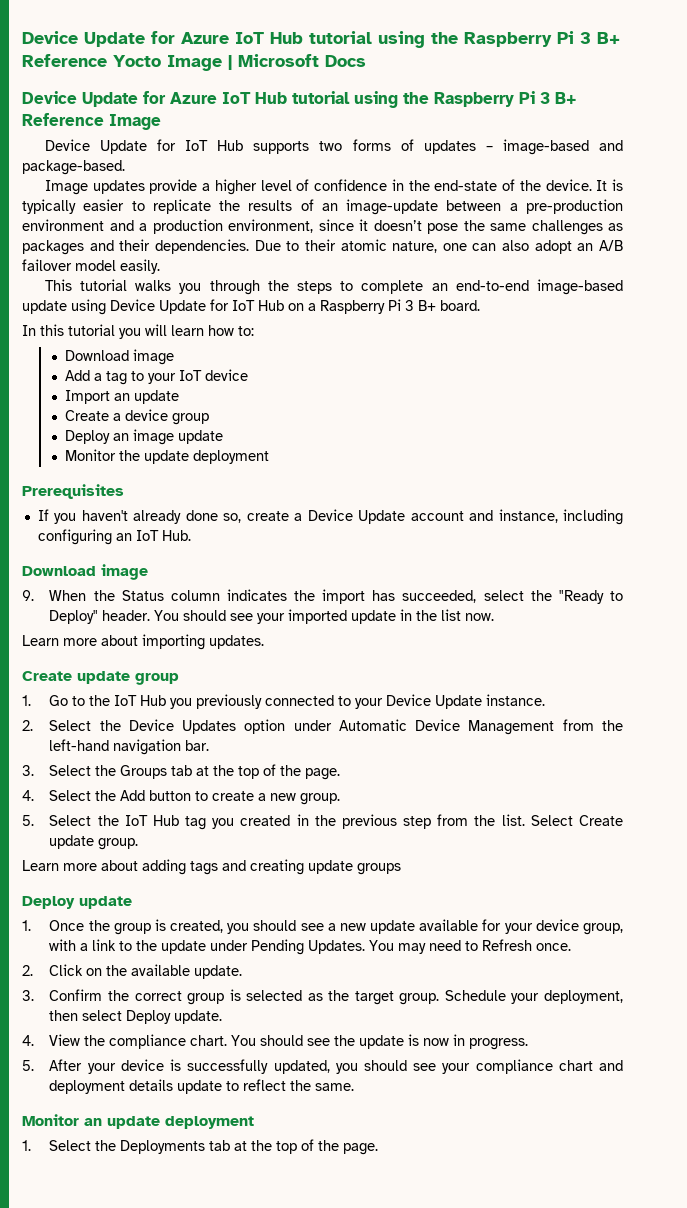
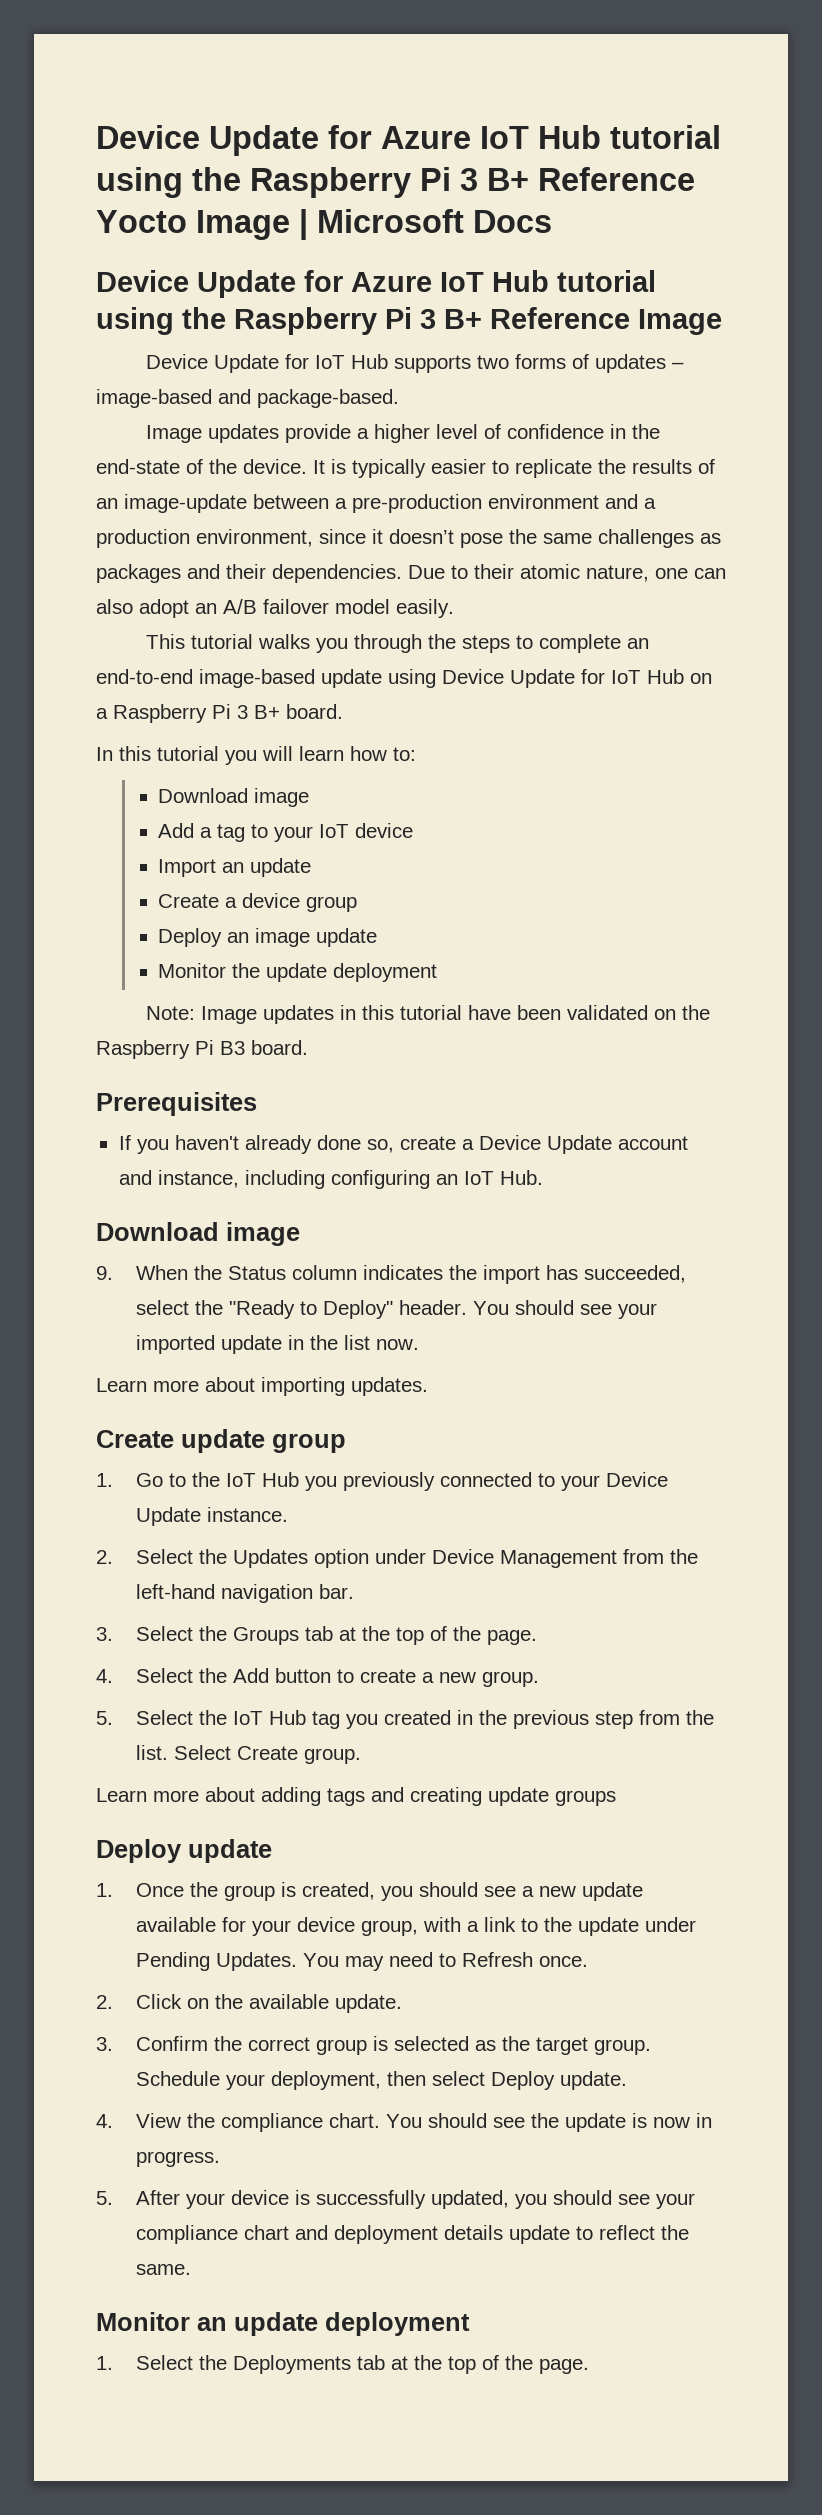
+ Note: Image updates in this tutorial have been validated on the Raspberry Pi B3 board.
- 2. Select the Device Updates option under Automatic Device Management from the left-hand navigation bar.
+ 2. Select the Updates option under Device Management from the left-hand navigation bar.
- Select Create update group.
+ Select Create group.

